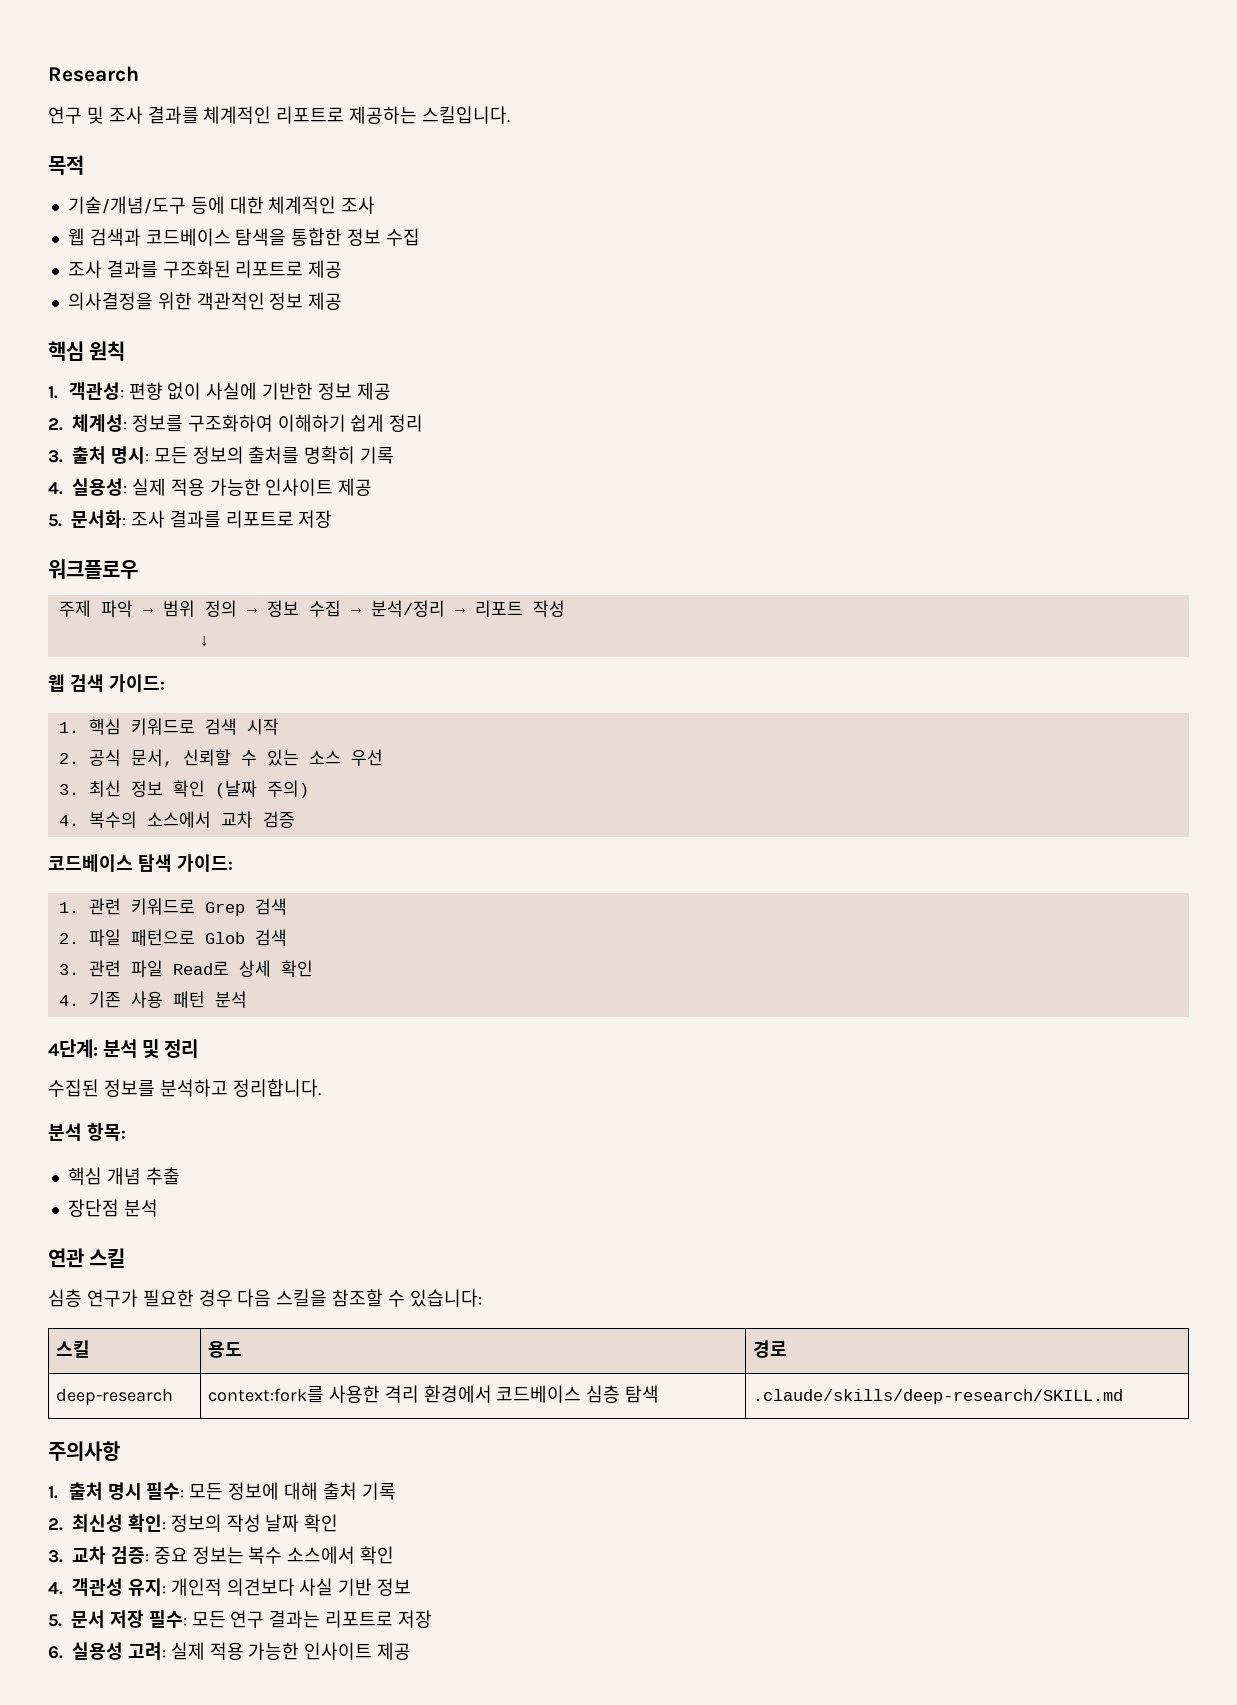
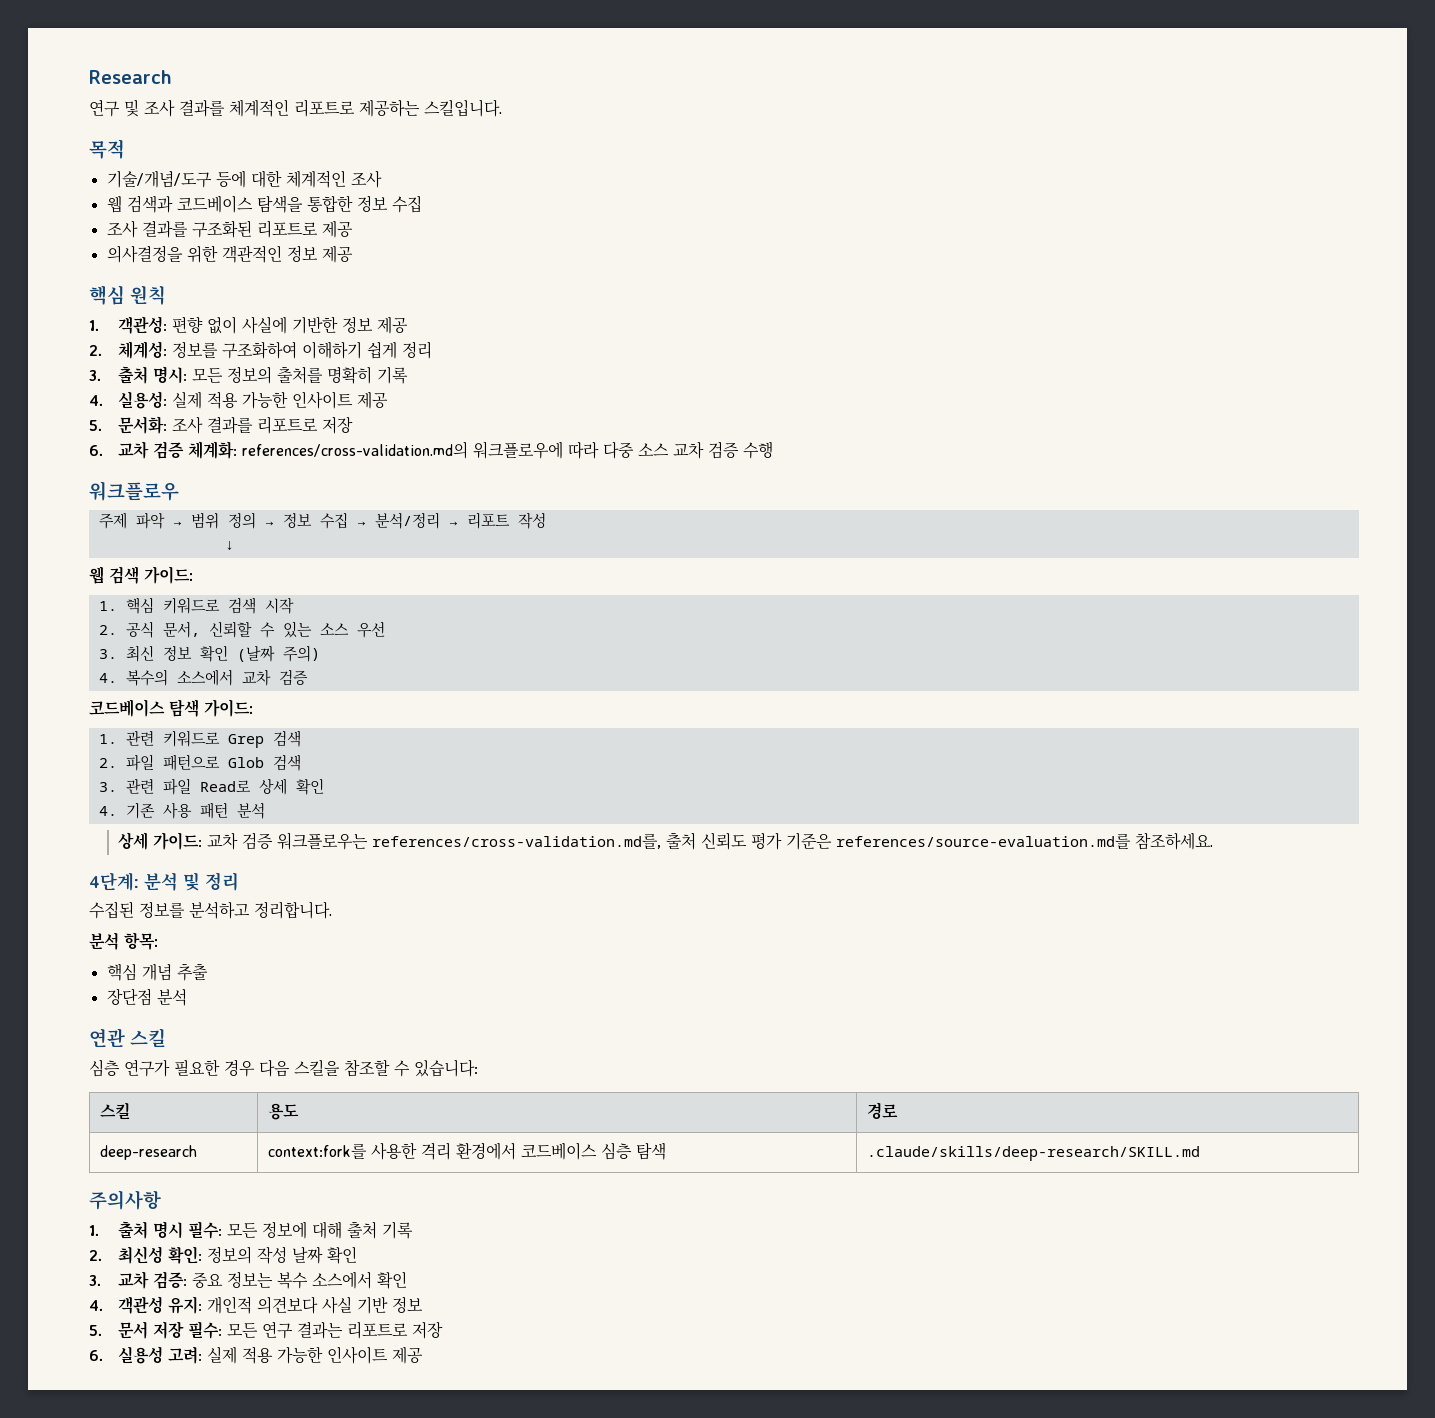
+ 6. 교차 검증 체계화: references/cross-validation.md의 워크플로우에 따라 다중 소스 교차 검증 수행
+ 상세 가이드: 교차 검증 워크플로우는 references/cross-validation.md를, 출처 신뢰도 평가 기준은 references/source-evaluation.md를 참조하세요.

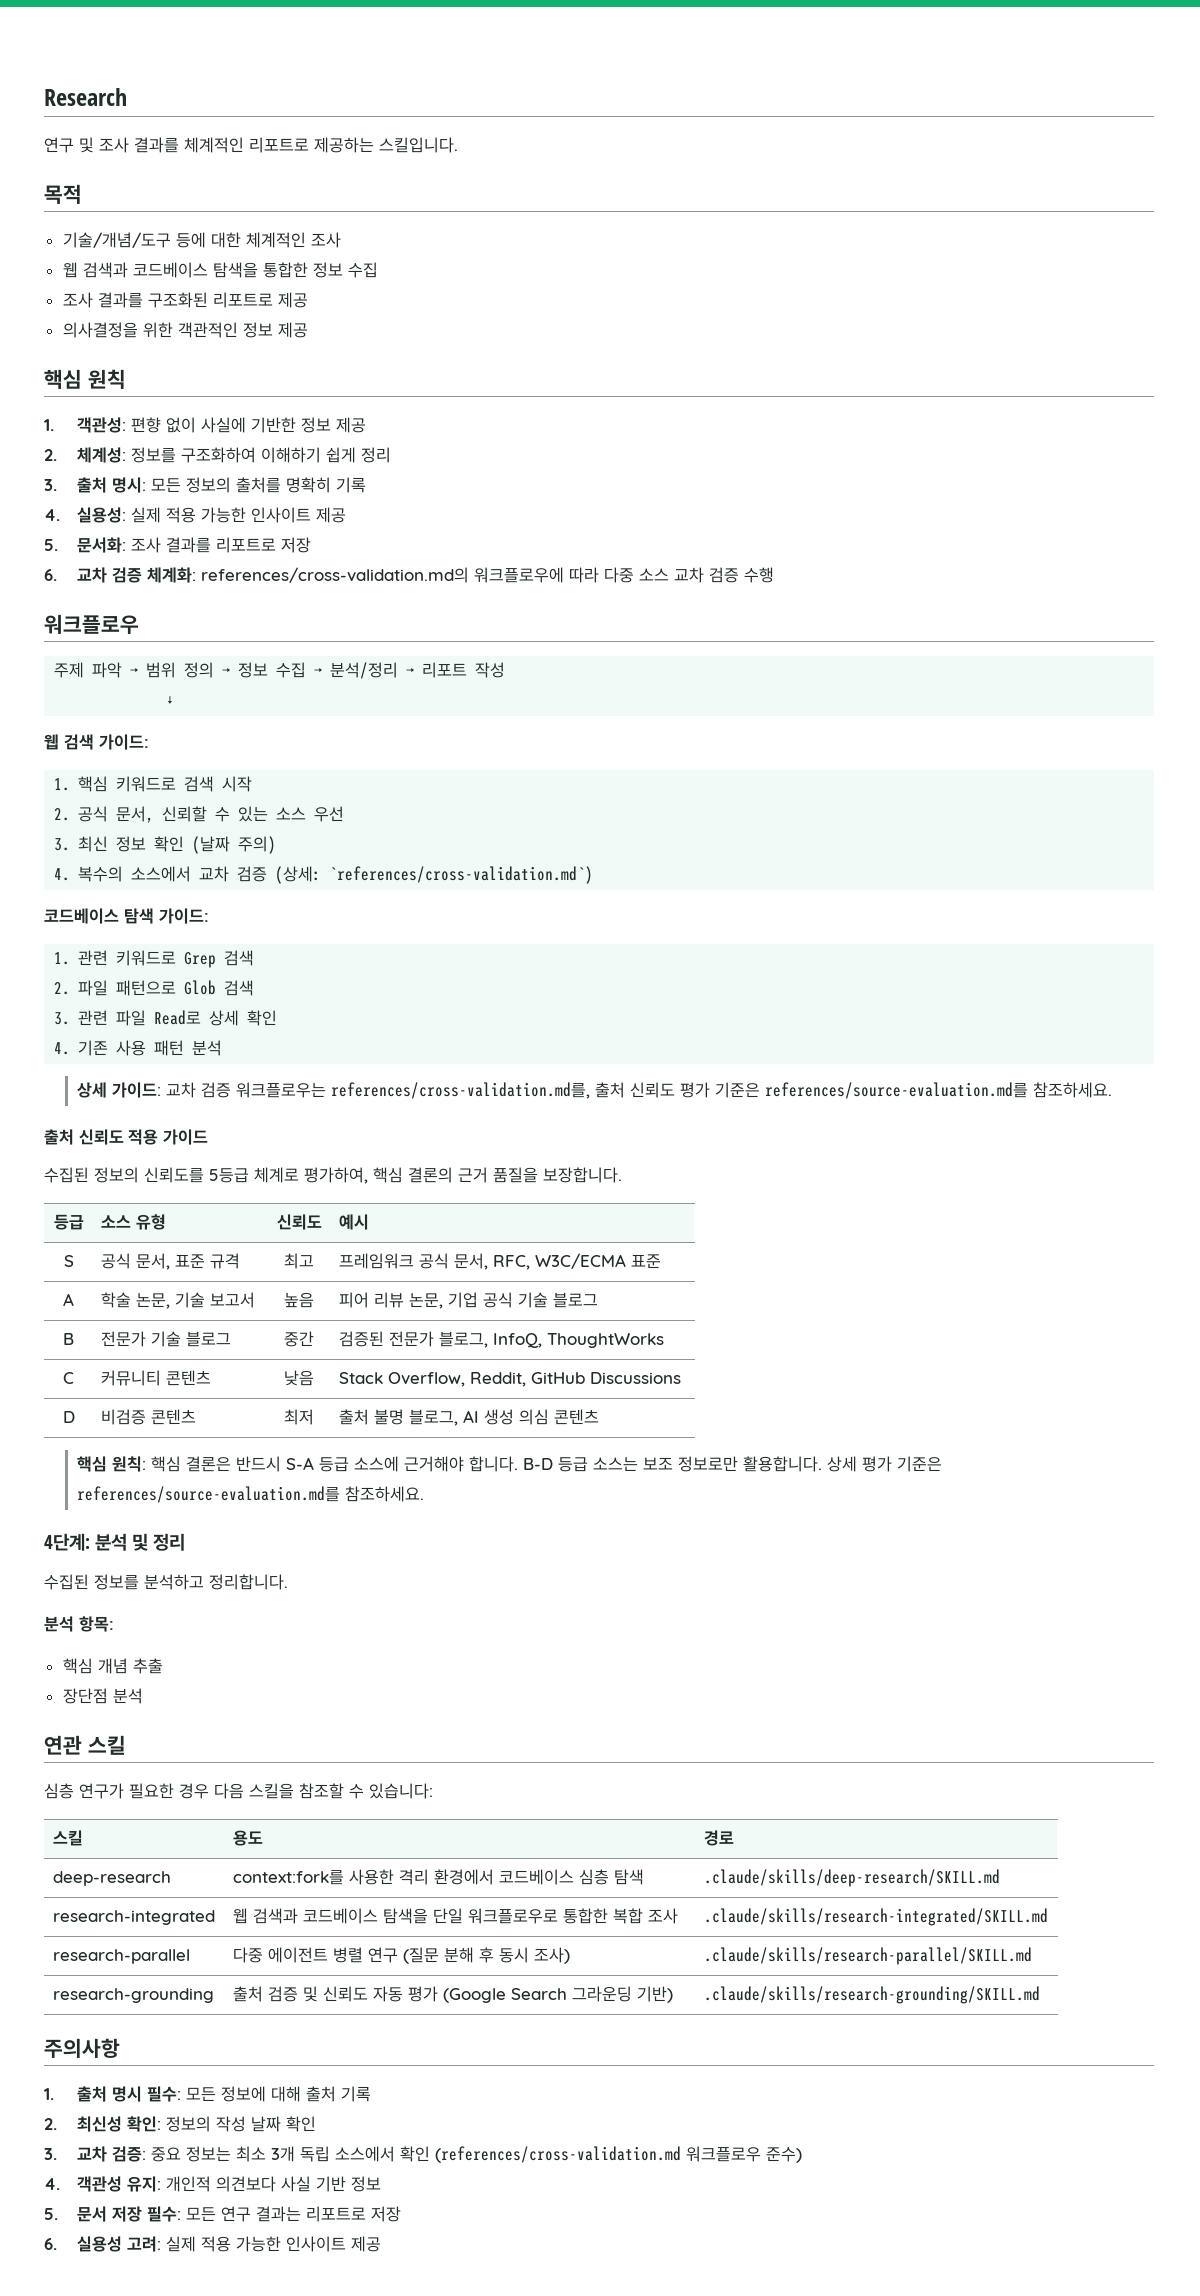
- 4. 복수의 소스에서 교차 검증
+ 4. 복수의 소스에서 교차 검증 (상세: `references/cross-validation.md`)
+ 출처 신뢰도 적용 가이드
+ 수집된 정보의 신뢰도를 5등급 체계로 평가하여, 핵심 결론의 근거 품질을 보장합니다.
+ 등급 | 소스 유형 | 신뢰도 | 예시
+ S | 공식 문서, 표준 규격 | 최고 | 프레임워크 공식 문서, RFC, W3C/ECMA 표준
+ A | 학술 논문, 기술 보고서 | 높음 | 피어 리뷰 논문, 기업 공식 기술 블로그
+ B | 전문가 기술 블로그 | 중간 | 검증된 전문가 블로그, InfoQ, ThoughtWorks
+ C | 커뮤니티 콘텐츠 | 낮음 | Stack Overflow, Reddit, GitHub Discussions
+ D | 비검증 콘텐츠 | 최저 | 출처 불명 블로그, AI 생성 의심 콘텐츠
+ 핵심 원칙: 핵심 결론은 반드시 S-A 등급 소스에 근거해야 합니다. B-D 등급 소스는 보조 정보로만 활용합니다. 상세 평가 기준은 references/source-evaluation.md를 참조하세요.
+ research-integrated | 웹 검색과 코드베이스 탐색을 단일 워크플로우로 통합한 복합 조사 | .claude/skills/research-integrated/SKILL.md
+ research-parallel | 다중 에이전트 병렬 연구 (질문 분해 후 동시 조사) | .claude/skills/research-parallel/SKILL.md
+ research-grounding | 출처 검증 및 신뢰도 자동 평가 (Google Search 그라운딩 기반) | .claude/skills/research-grounding/SKILL.md
- 3. 교차 검증: 중요 정보는 복수 소스에서 확인
+ 3. 교차 검증: 중요 정보는 최소 3개 독립 소스에서 확인 (references/cross-validation.md 워크플로우 준수)

